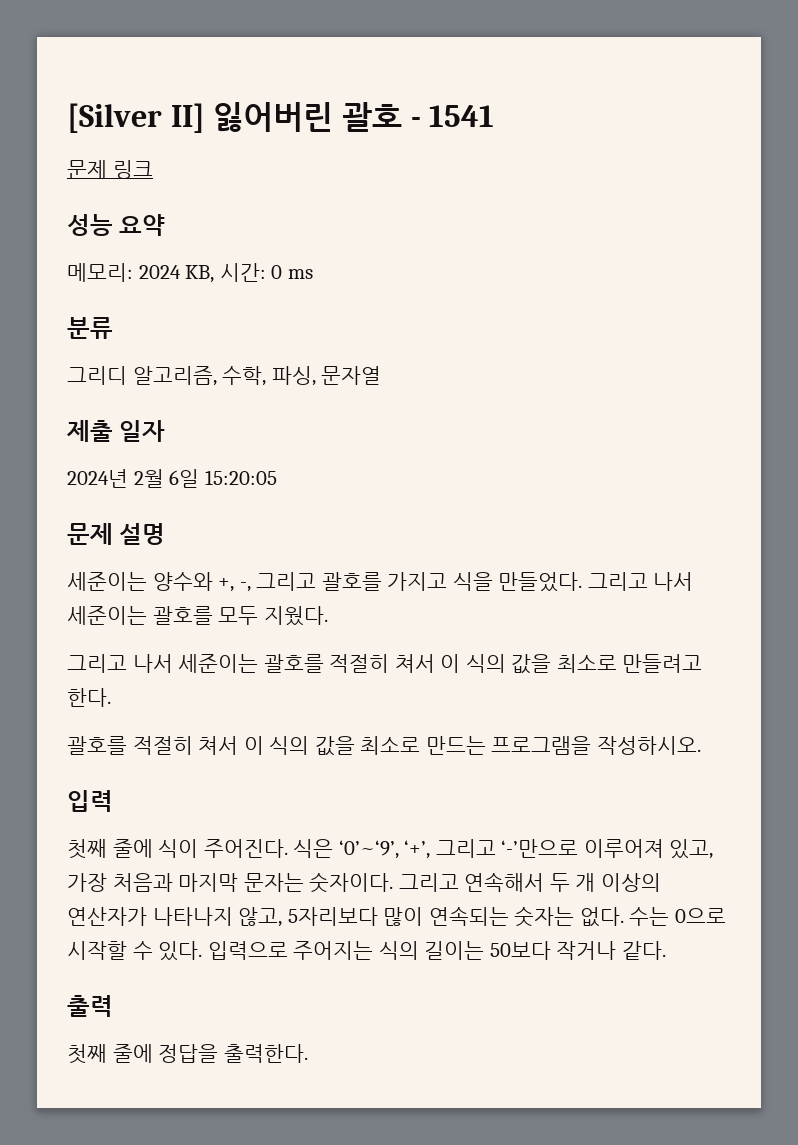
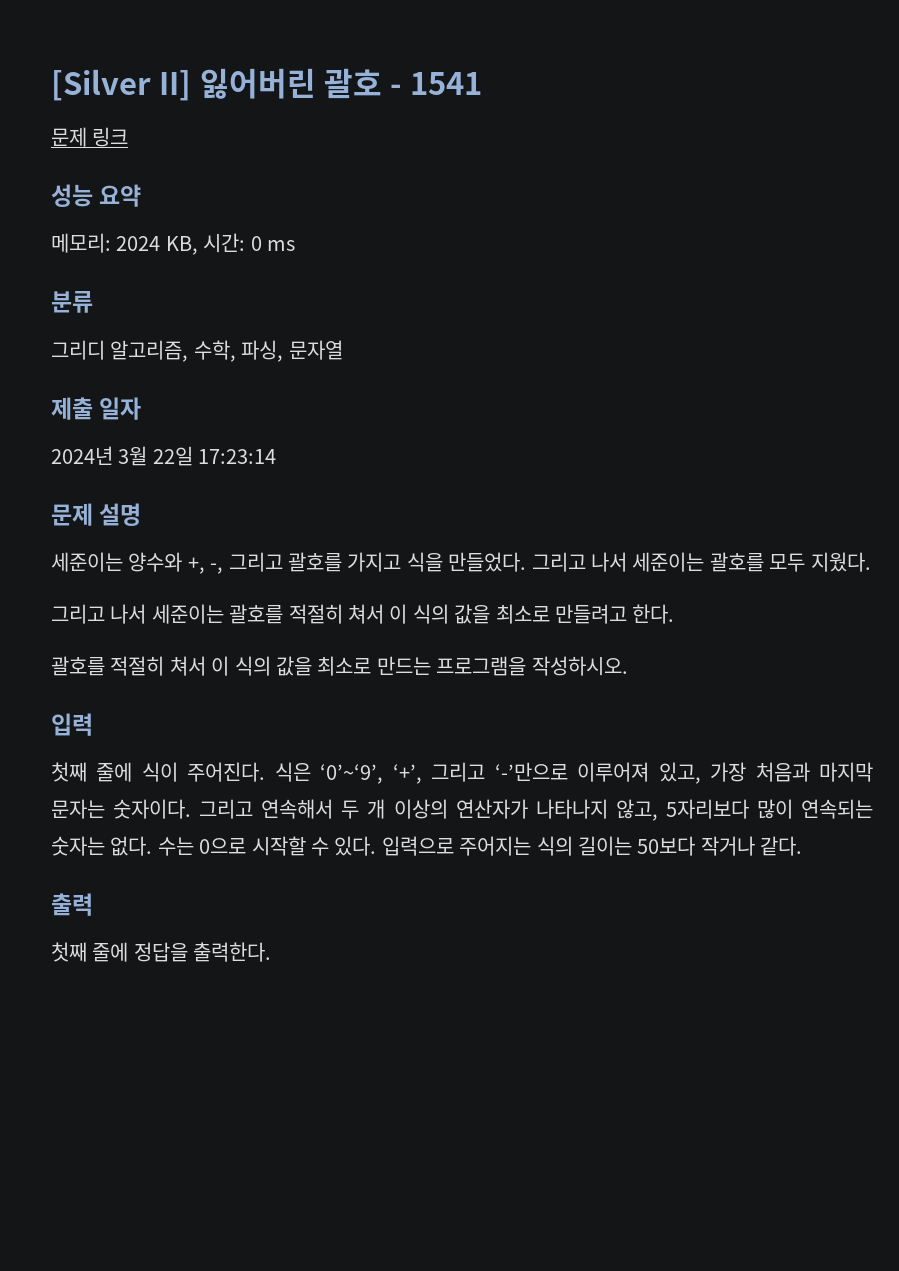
- 2024년 2월 6일 15:20:05
+ 2024년 3월 22일 17:23:14

